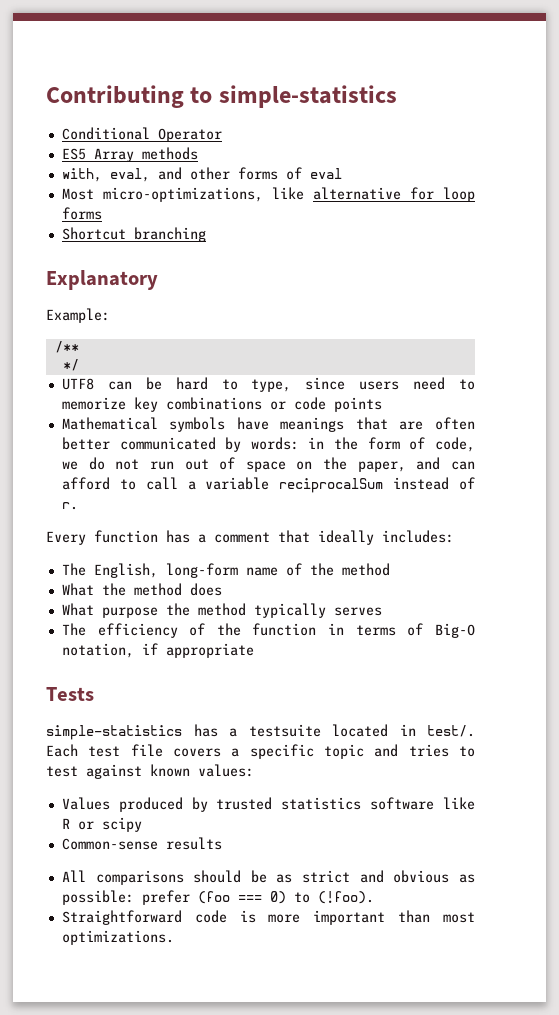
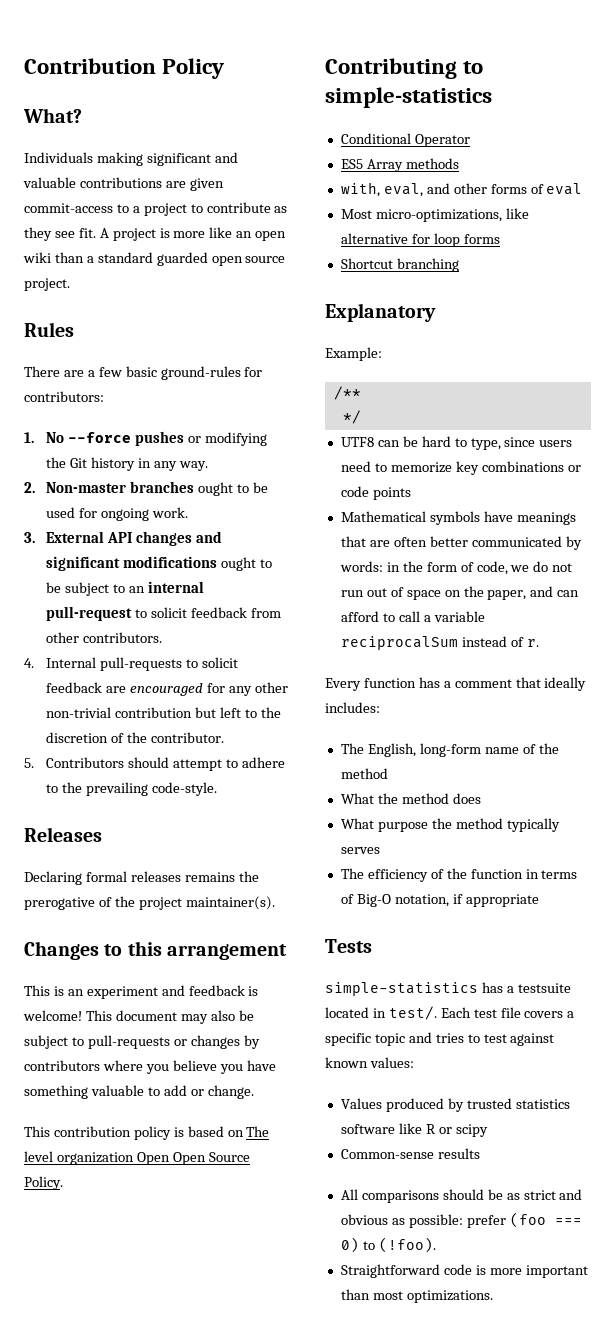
+ Contribution Policy
+ What?
+ Individuals making significant and valuable contributions are given commit-access to a project to contribute as they see fit. A project is more like an open wiki than a standard guarded open source project.
+ Rules
+ There are a few basic ground-rules for contributors:
+ 1. No --force pushes or modifying the Git history in any way.
+ 2. Non-master branches ought to be used for ongoing work.
+ 3. External API changes and significant modifications ought to be subject to an internal pull-request to solicit feedback from other contributors.
+ 4. Internal pull-requests to solicit feedback are encouraged for any other non-trivial contribution but left to the discretion of the contributor.
+ 5. Contributors should attempt to adhere to the prevailing code-style.
+ Releases
+ Declaring formal releases remains the prerogative of the project maintainer(s).
+ Changes to this arrangement
+ This is an experiment and feedback is welcome! This document may also be subject to pull-requests or changes by contributors where you believe you have something valuable to add or change.
+ This contribution policy is based on The level organization Open Open Source Policy.

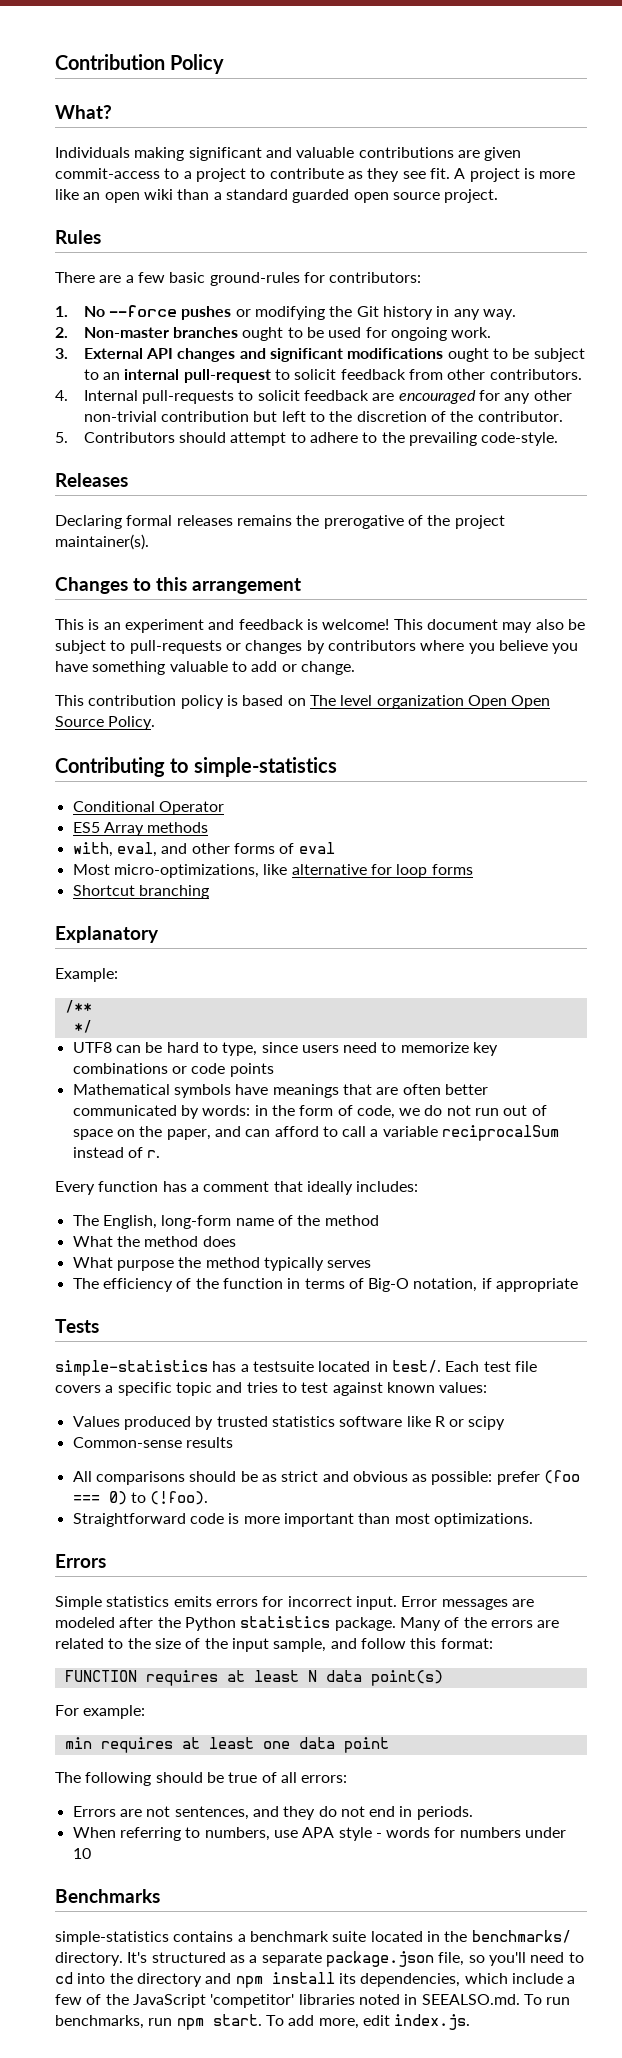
  Straightforward code is more important than most optimizations.
+ Errors
+ Simple statistics emits errors for incorrect input. Error messages are modeled after the Python statistics package. Many of the errors are related to the size of the input sample, and follow this format:
+ FUNCTION requires at least N data point(s)
+ For example:
+ min requires at least one data point
+ The following should be true of all errors:
+ Errors are not sentences, and they do not end in periods.
+ When referring to numbers, use APA style - words for numbers under 10
+ Benchmarks
+ simple-statistics contains a benchmark suite located in the benchmarks/ directory. It's structured as a separate package.json file, so you'll need to cd into the directory and npm install its dependencies, which include a few of the JavaScript 'competitor' libraries noted in SEEALSO.md. To run benchmarks, run npm start. To add more, edit index.js.

